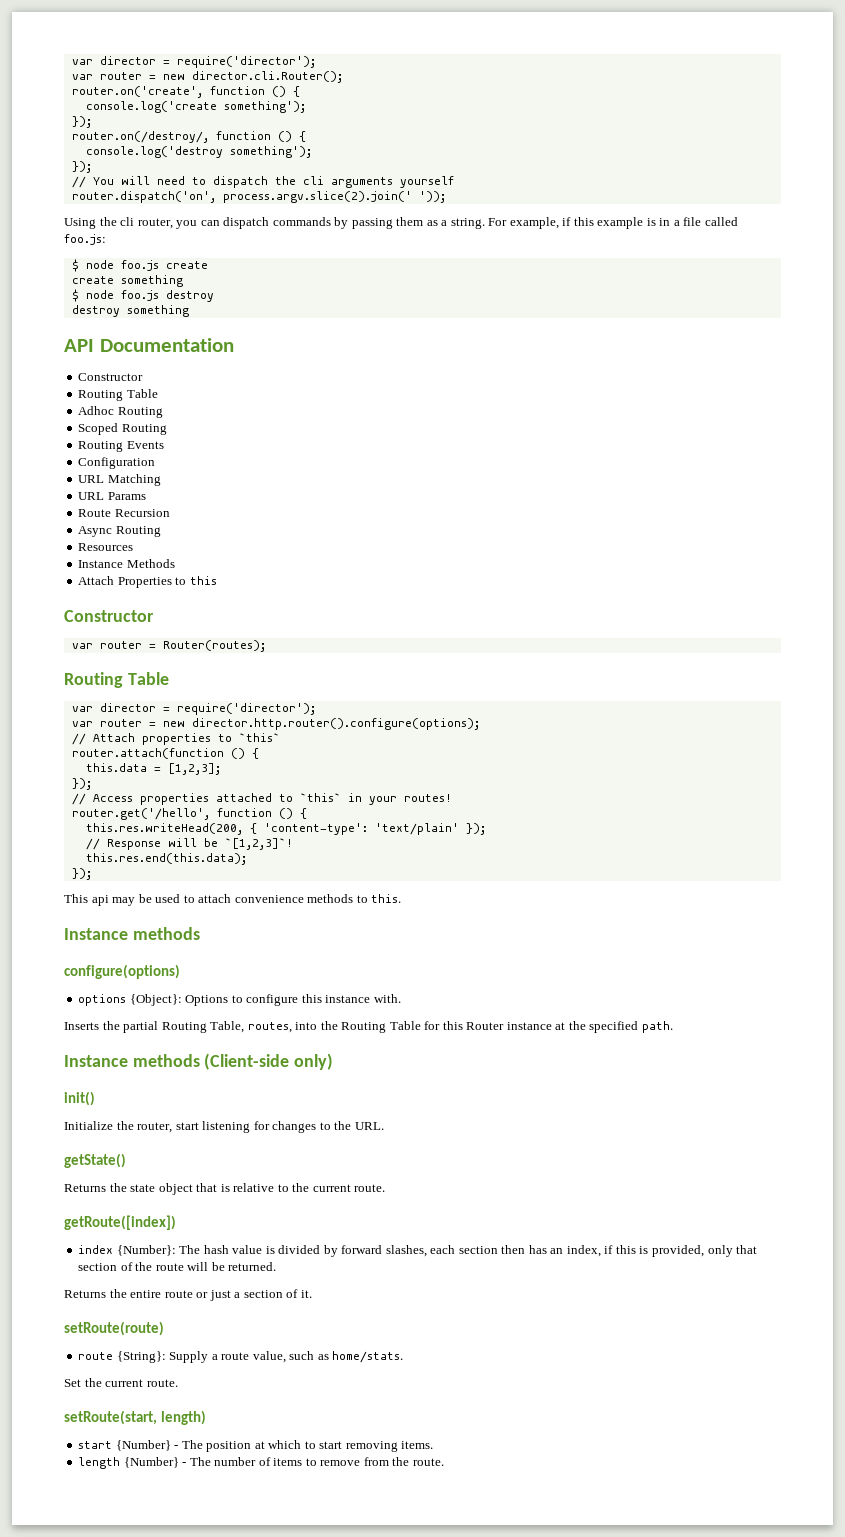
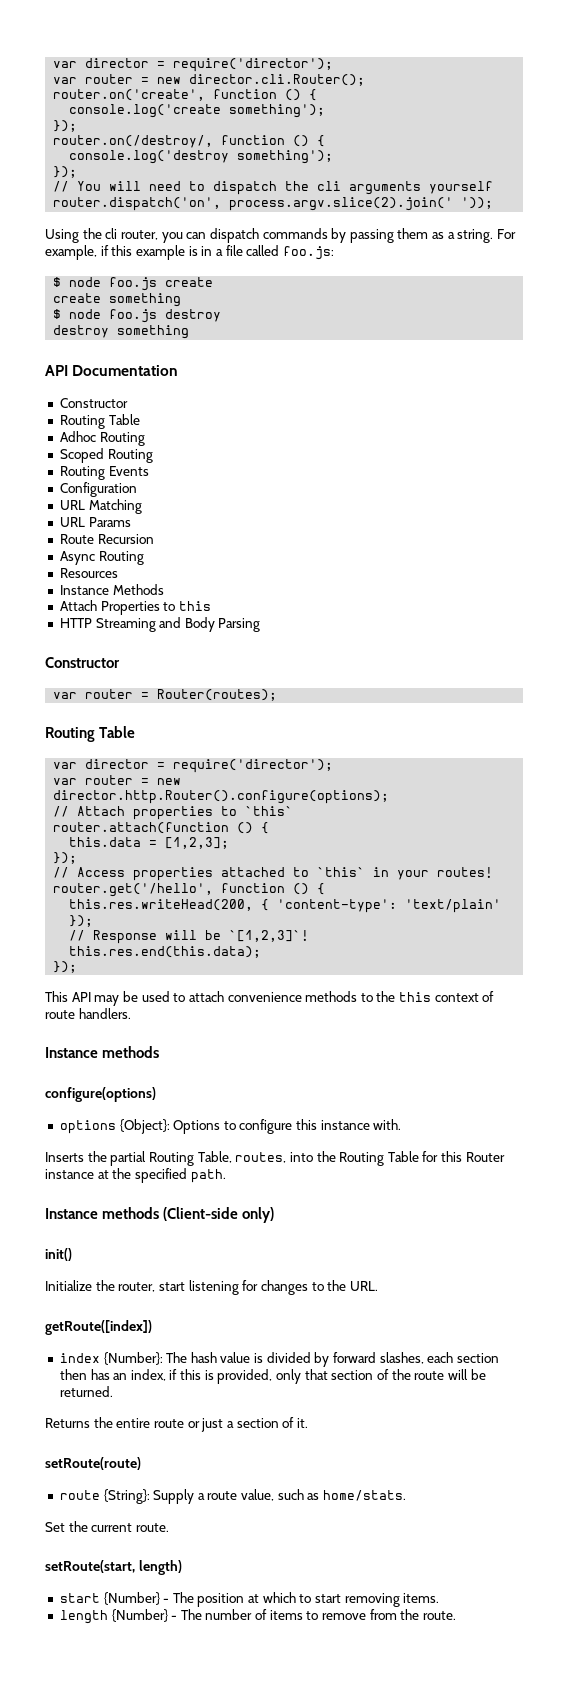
+ HTTP Streaming and Body Parsing
- var router = new director.http.router().configure(options);
+ var router = new director.http.Router().configure(options);
- This api may be used to attach convenience methods to this.
+ This API may be used to attach convenience methods to the this context of route handlers.
- getState()
- Returns the state object that is relative to the current route.

